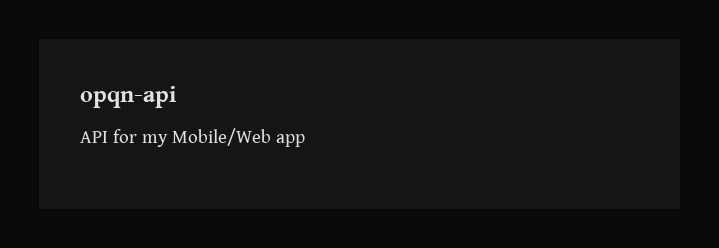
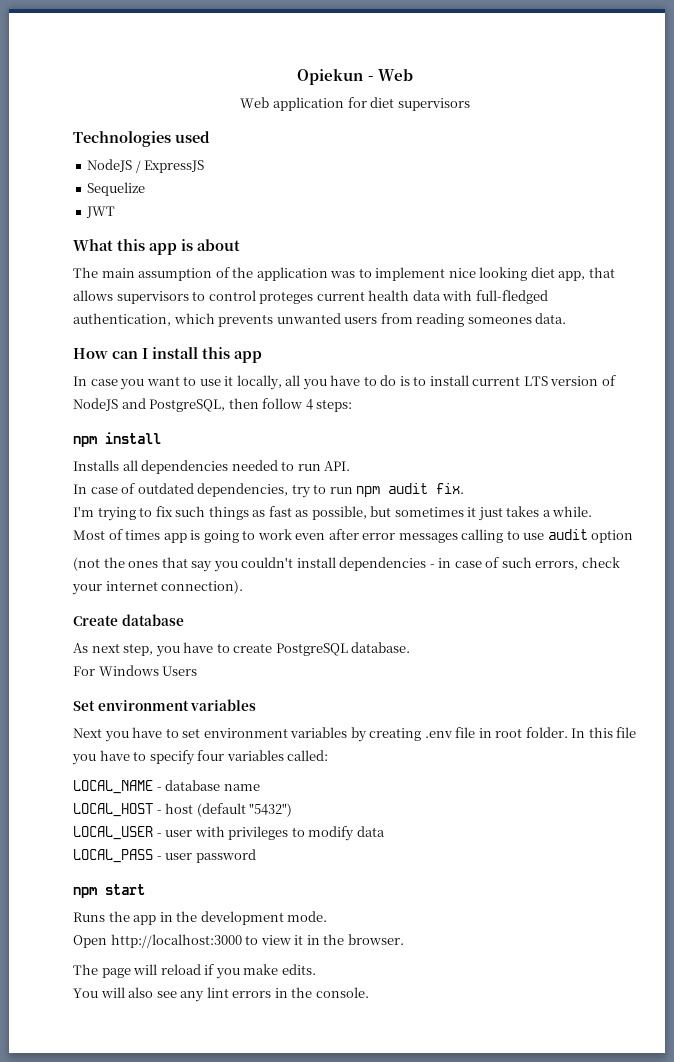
- opqn-api
- API for my Mobile/Web app
+ Opiekun - Web
+ Web application for diet supervisors
+ Technologies used
+ NodeJS / ExpressJS
+ Sequelize
+ JWT
+ What this app is about
+ The main assumption of the application was to implement nice looking diet app, that allows supervisors to control proteges current health data with full-fledged authentication, which prevents unwanted users from reading someones data.
+ How can I install this app
+ In case you want to use it locally, all you have to do is to install current LTS version of NodeJS and PostgreSQL, then follow 4 steps:
+ npm install
+ Installs all dependencies needed to run API.
+ In case of outdated dependencies, try to run npm audit fix.
+ I'm trying to fix such things as fast as possible, but sometimes it just takes a while.
+ Most of times app is going to work even after error messages calling to use audit option
+ (not the ones that say you couldn't install dependencies - in case of such errors, check your internet connection).
+ Create database
+ As next step, you have to create PostgreSQL database.
+ For Windows Users
+ Set environment variables
+ Next you have to set environment variables by creating .env file in root folder. In this file you have to specify four variables called:
+ LOCAL_NAME - database name
+ LOCAL_HOST - host (default "5432")
+ LOCAL_USER - user with privileges to modify data
+ LOCAL_PASS - user password
+ npm start
+ Runs the app in the development mode.
+ Open http://localhost:3000 to view it in the browser.
+ The page will reload if you make edits.
+ You will also see any lint errors in the console.

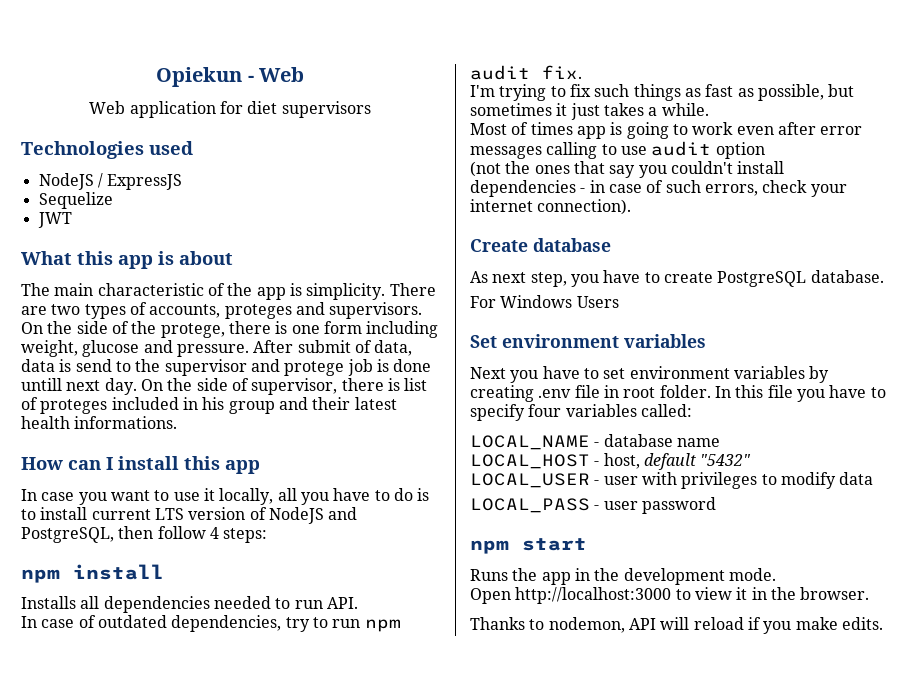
- The main assumption of the application was to implement nice looking diet app, that allows supervisors to control proteges current health data with full-fledged authentication, which prevents unwanted users from reading someones data.
+ The main characteristic of the app is simplicity. There are two types of accounts, proteges and supervisors. On the side of the protege, there is one form including weight, glucose and pressure. After submit of data, data is send to the supervisor and protege job is done untill next day. On the side of supervisor, there is list of proteges included in his group and their latest health informations.
- LOCAL_HOST - host (default "5432")
+ LOCAL_HOST - host, default "5432"
- The page will reload if you make edits.
+ Thanks to nodemon, API will reload if you make edits.
- You will also see any lint errors in the console.

